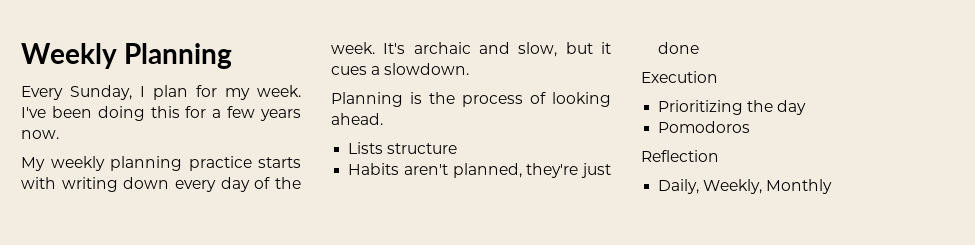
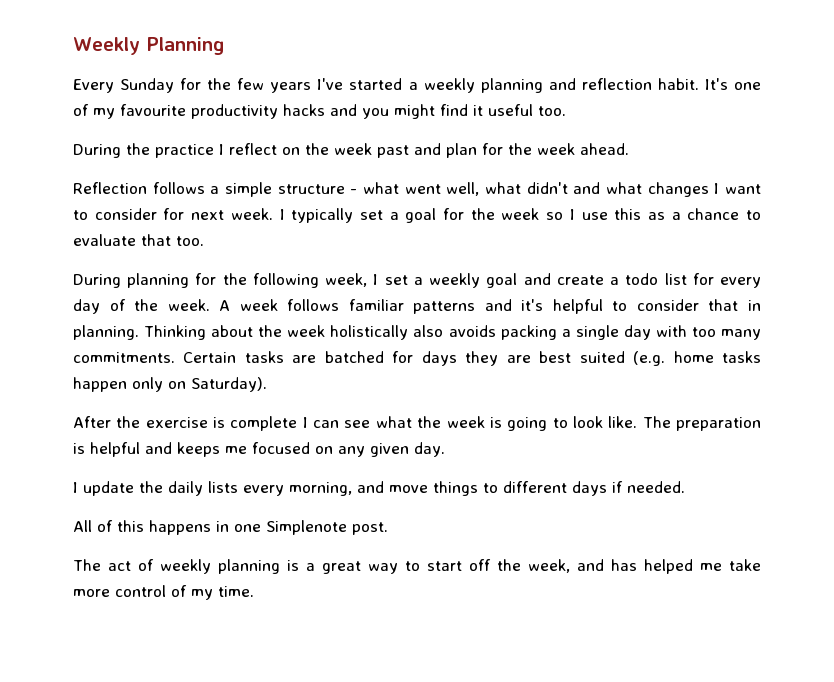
- Every Sunday, I plan for my week. I've been doing this for a few years now.
- My weekly planning practice starts with writing down every day of the week.
+ Every Sunday for the few years I've started a weekly planning and reflection habit. It's one of my favourite productivity hacks and you might find it useful too.
+ During the practice I reflect on the week past and plan for the week ahead.
+ Reflection follows a simple structure - what went well, what didn't and what changes I want to consider for next week. I typically set a goal for the week so I use this as a chance to evaluate that too.
+ During planning for the following week, I set a weekly goal and create a todo list for every day of the week.
- It's archaic and slow, but it cues a slowdown.
- Planning is the process of looking ahead.
- Lists structure
- Habits aren't planned, they're just done
- Execution
- Prioritizing the day
- Pomodoros
- Reflection
- Daily, Weekly, Monthly
+ A week follows familiar patterns and it's helpful to consider that in planning. Thinking about the week holistically also avoids packing a single day with too many commitments. Certain tasks are batched for days they are best suited (e.g. home tasks happen only on Saturday).
+ After the exercise is complete I can see what the week is going to look like. The preparation is helpful and keeps me focused on any given day.
+ I update the daily lists every morning, and move things to different days if needed.
+ All of this happens in one Simplenote post.
+ The act of weekly planning is a great way to start off the week, and has helped me take more control of my time.

